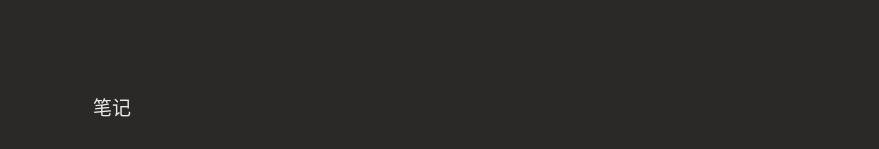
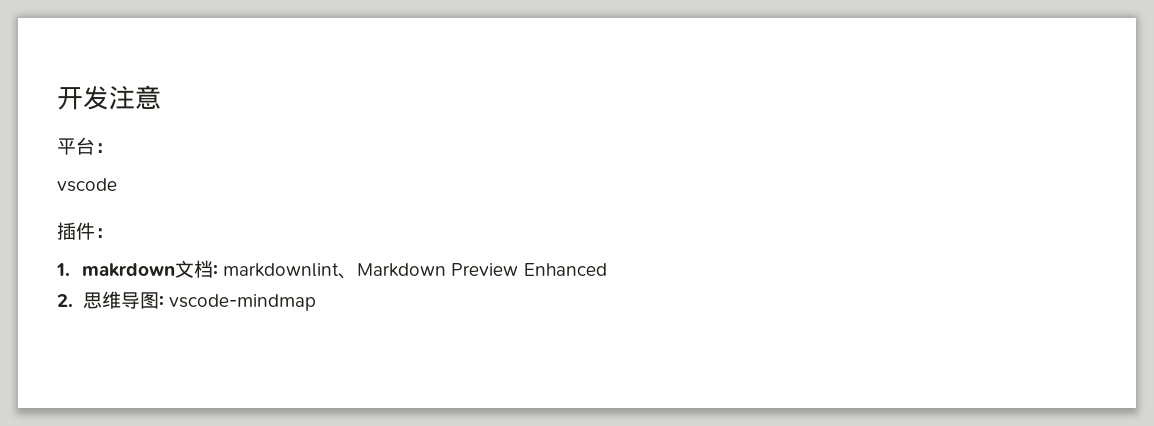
- 笔记
+ 开发注意
+ 平台：
+ vscode
+ 插件：
+ 1. makrdown文档: markdownlint、Markdown Preview Enhanced
+ 2.思维导图: vscode-mindmap

